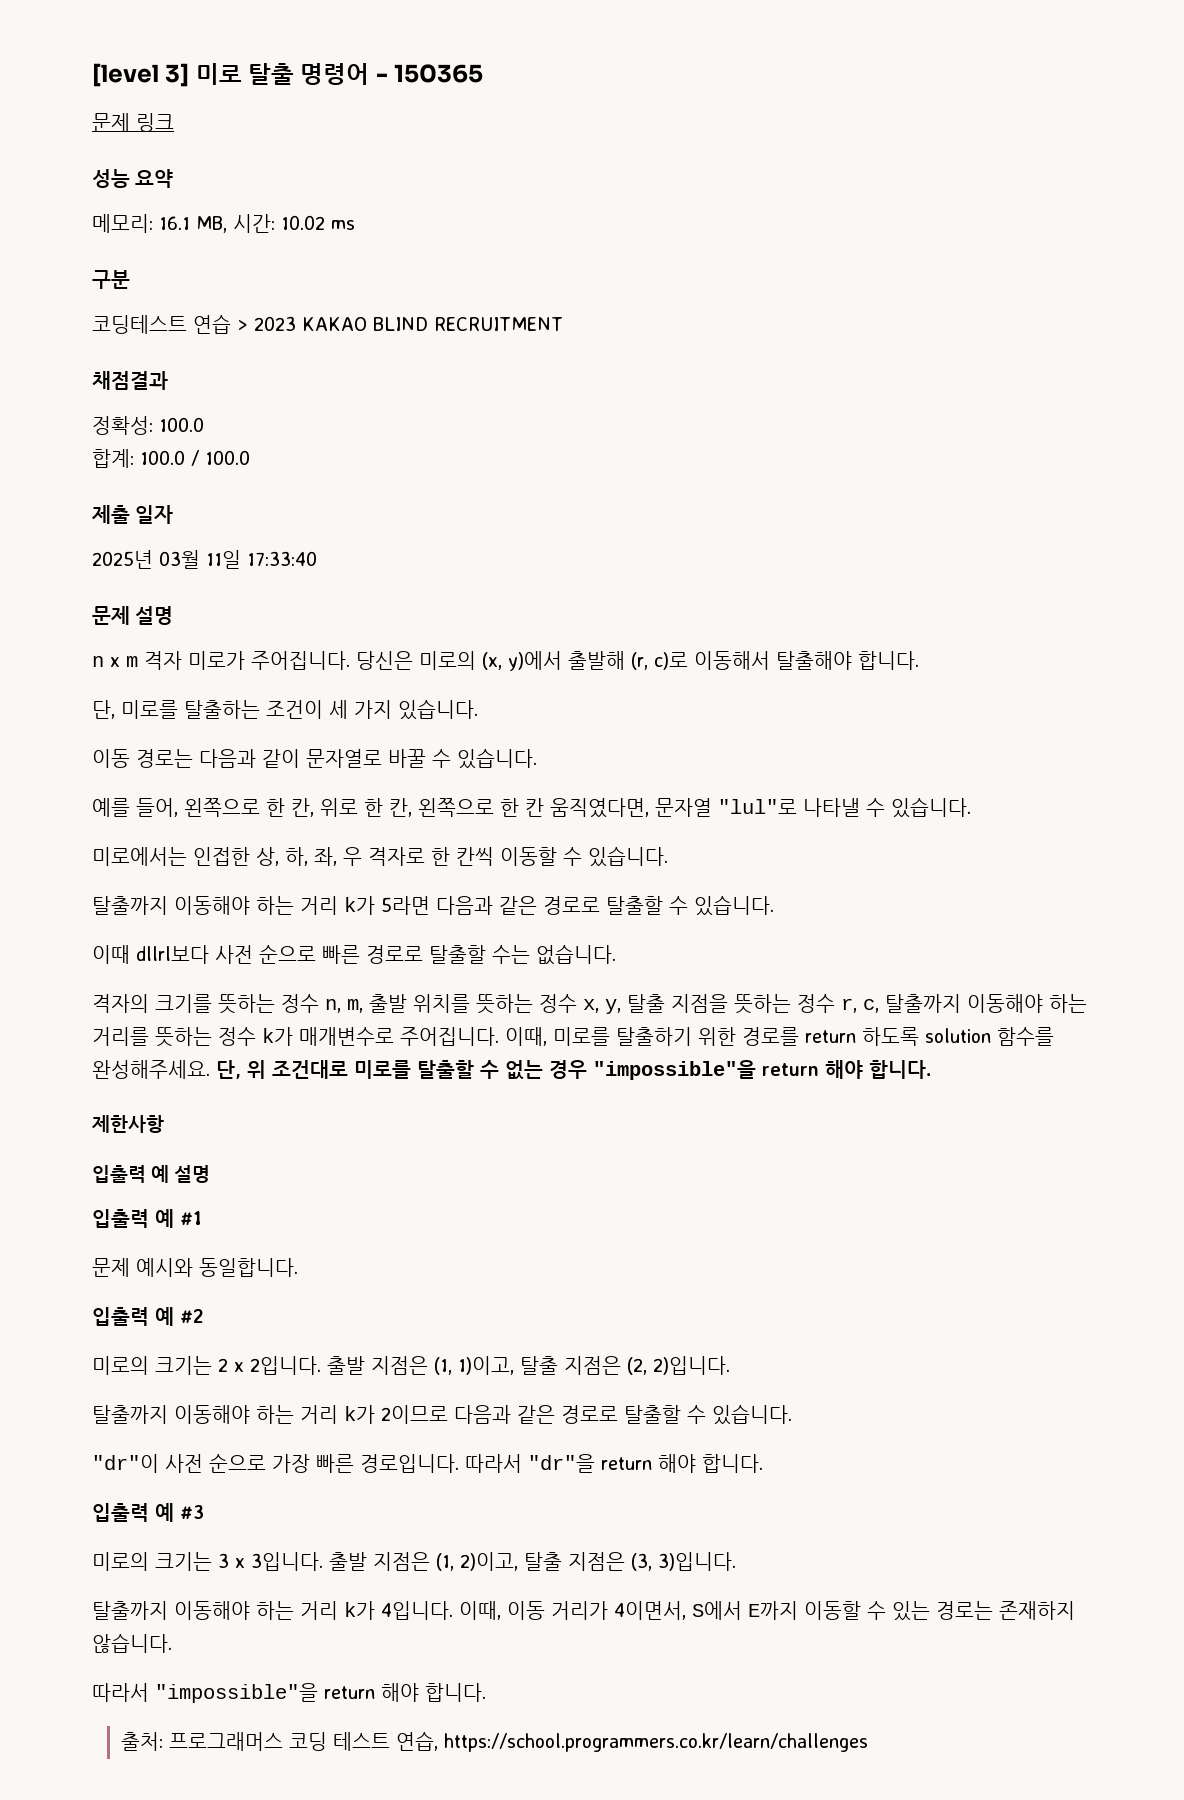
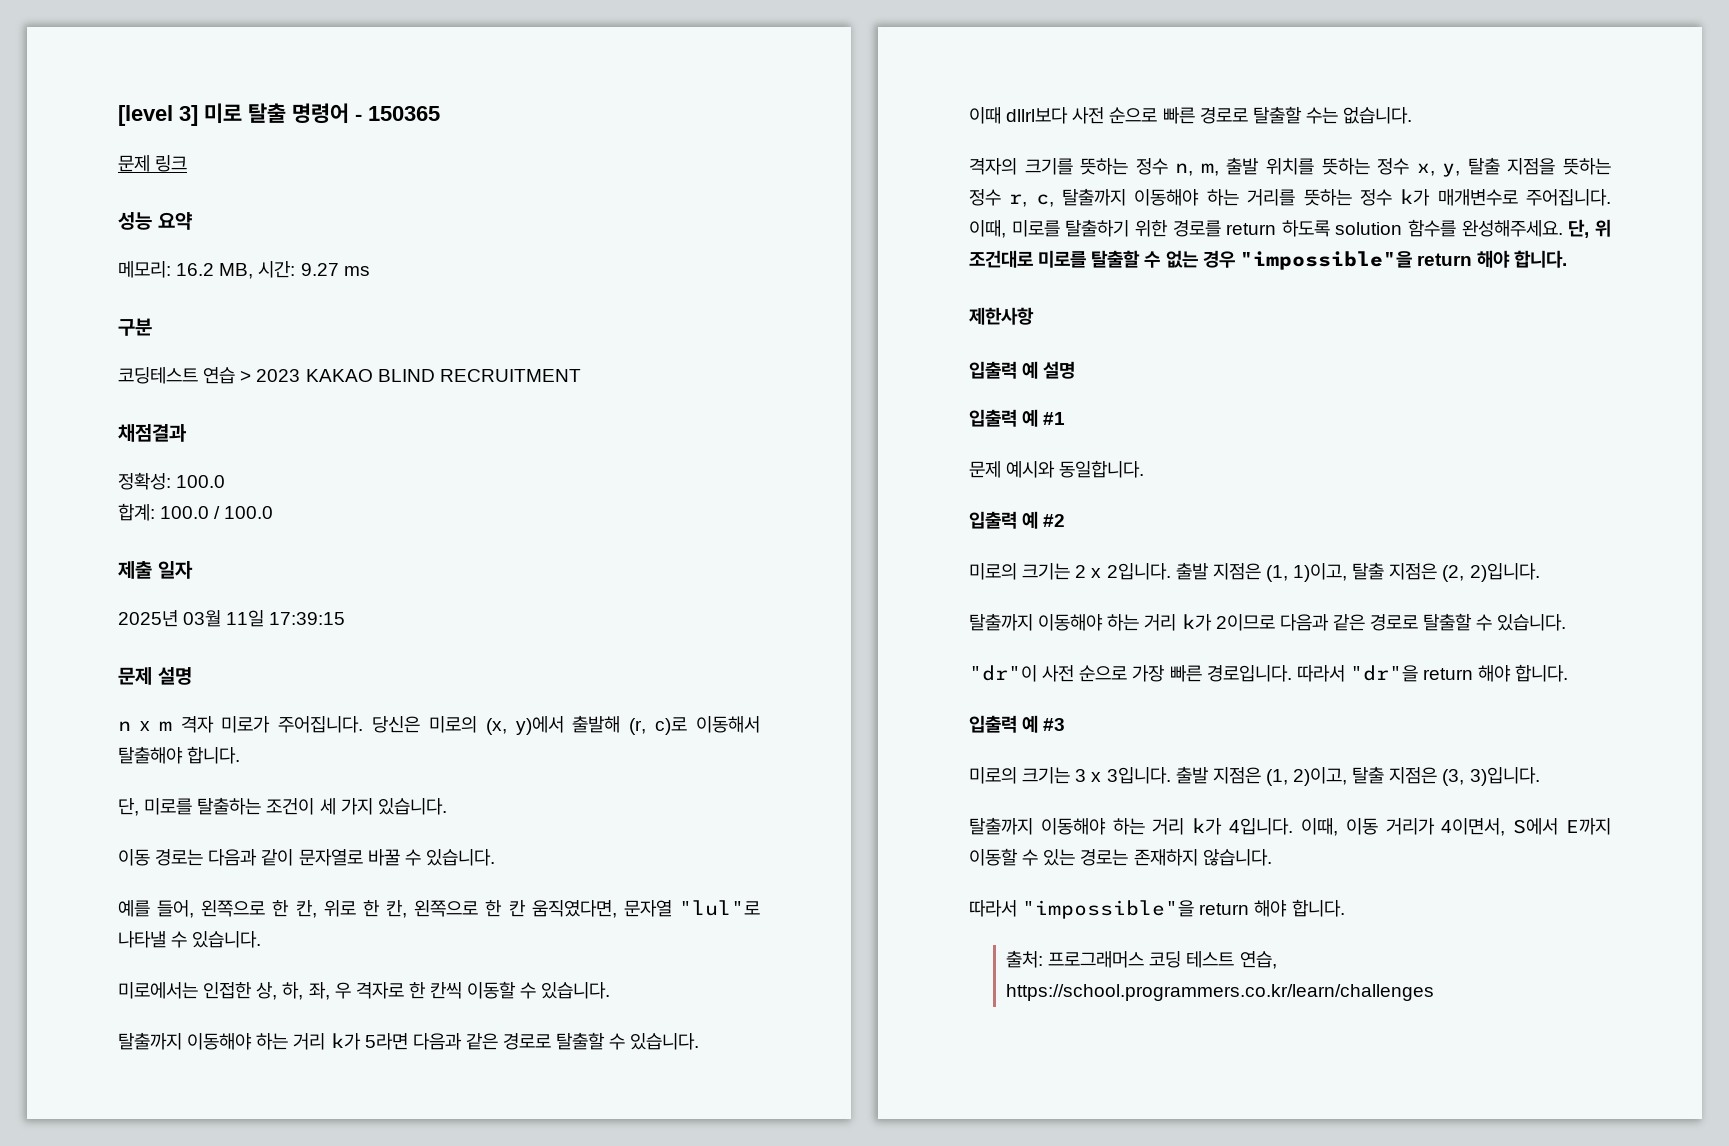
- 메모리: 16.1 MB, 시간: 10.02 ms
+ 메모리: 16.2 MB, 시간: 9.27 ms
- 2025년 03월 11일 17:33:40
+ 2025년 03월 11일 17:39:15

